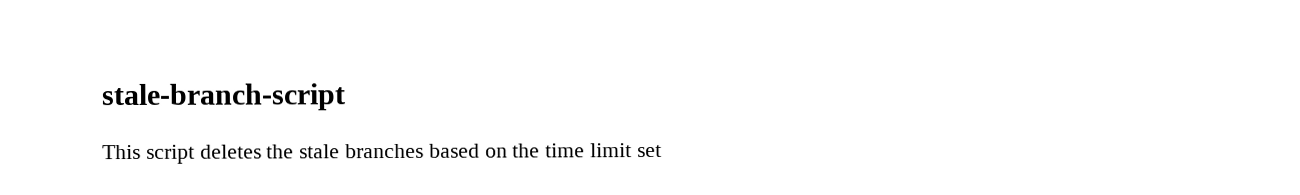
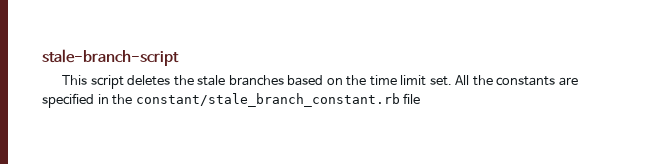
- This script deletes the stale branches based on the time limit set
+ This script deletes the stale branches based on the time limit set. All the constants are specified in the constant/stale_branch_constant.rb file

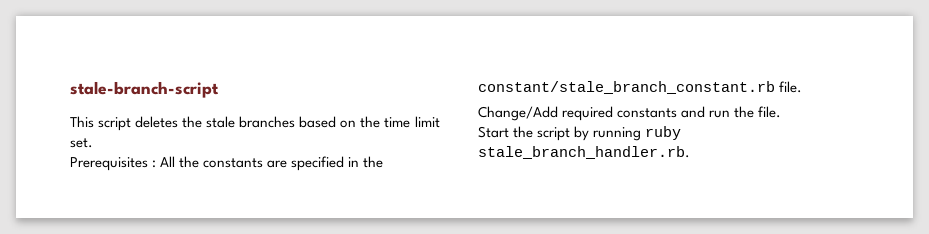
- This script deletes the stale branches based on the time limit set. All the constants are specified in the constant/stale_branch_constant.rb file
+ This script deletes the stale branches based on the time limit set.
+ Prerequisites : All the constants are specified in the constant/stale_branch_constant.rb file.
+ Change/Add required constants and run the file.
+ Start the script by running ruby stale_branch_handler.rb.

